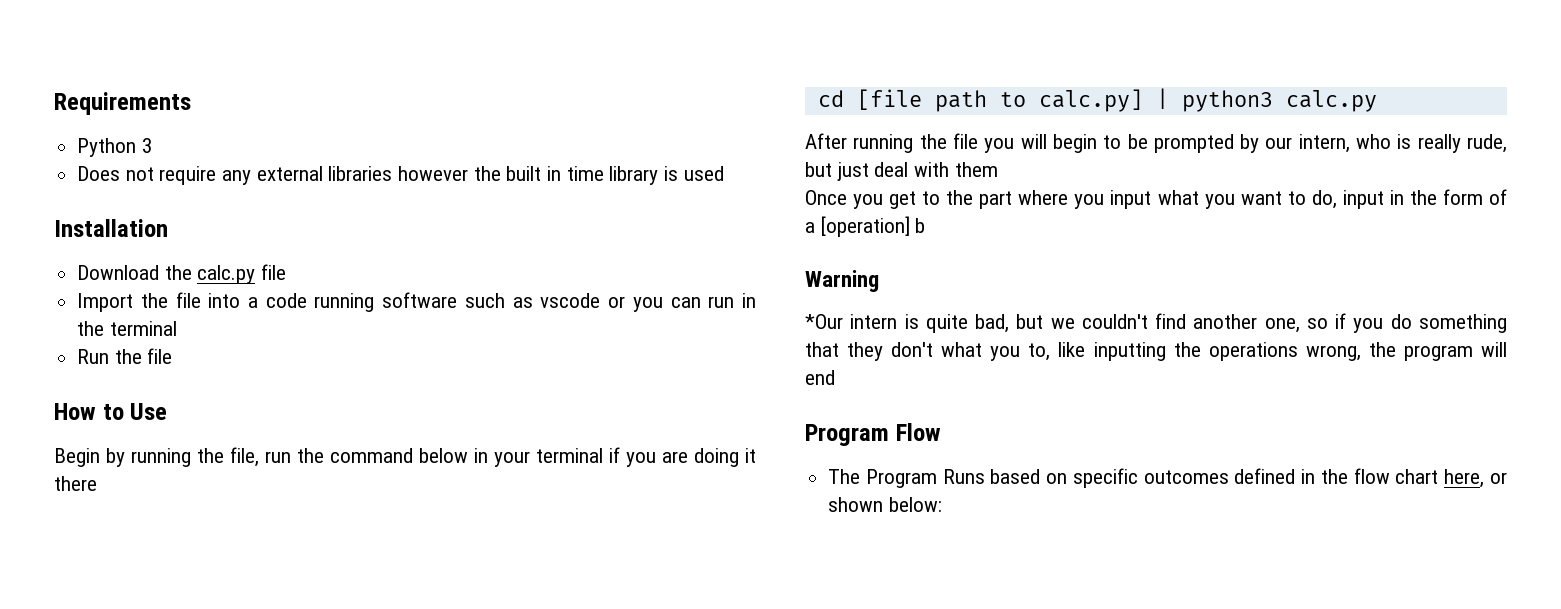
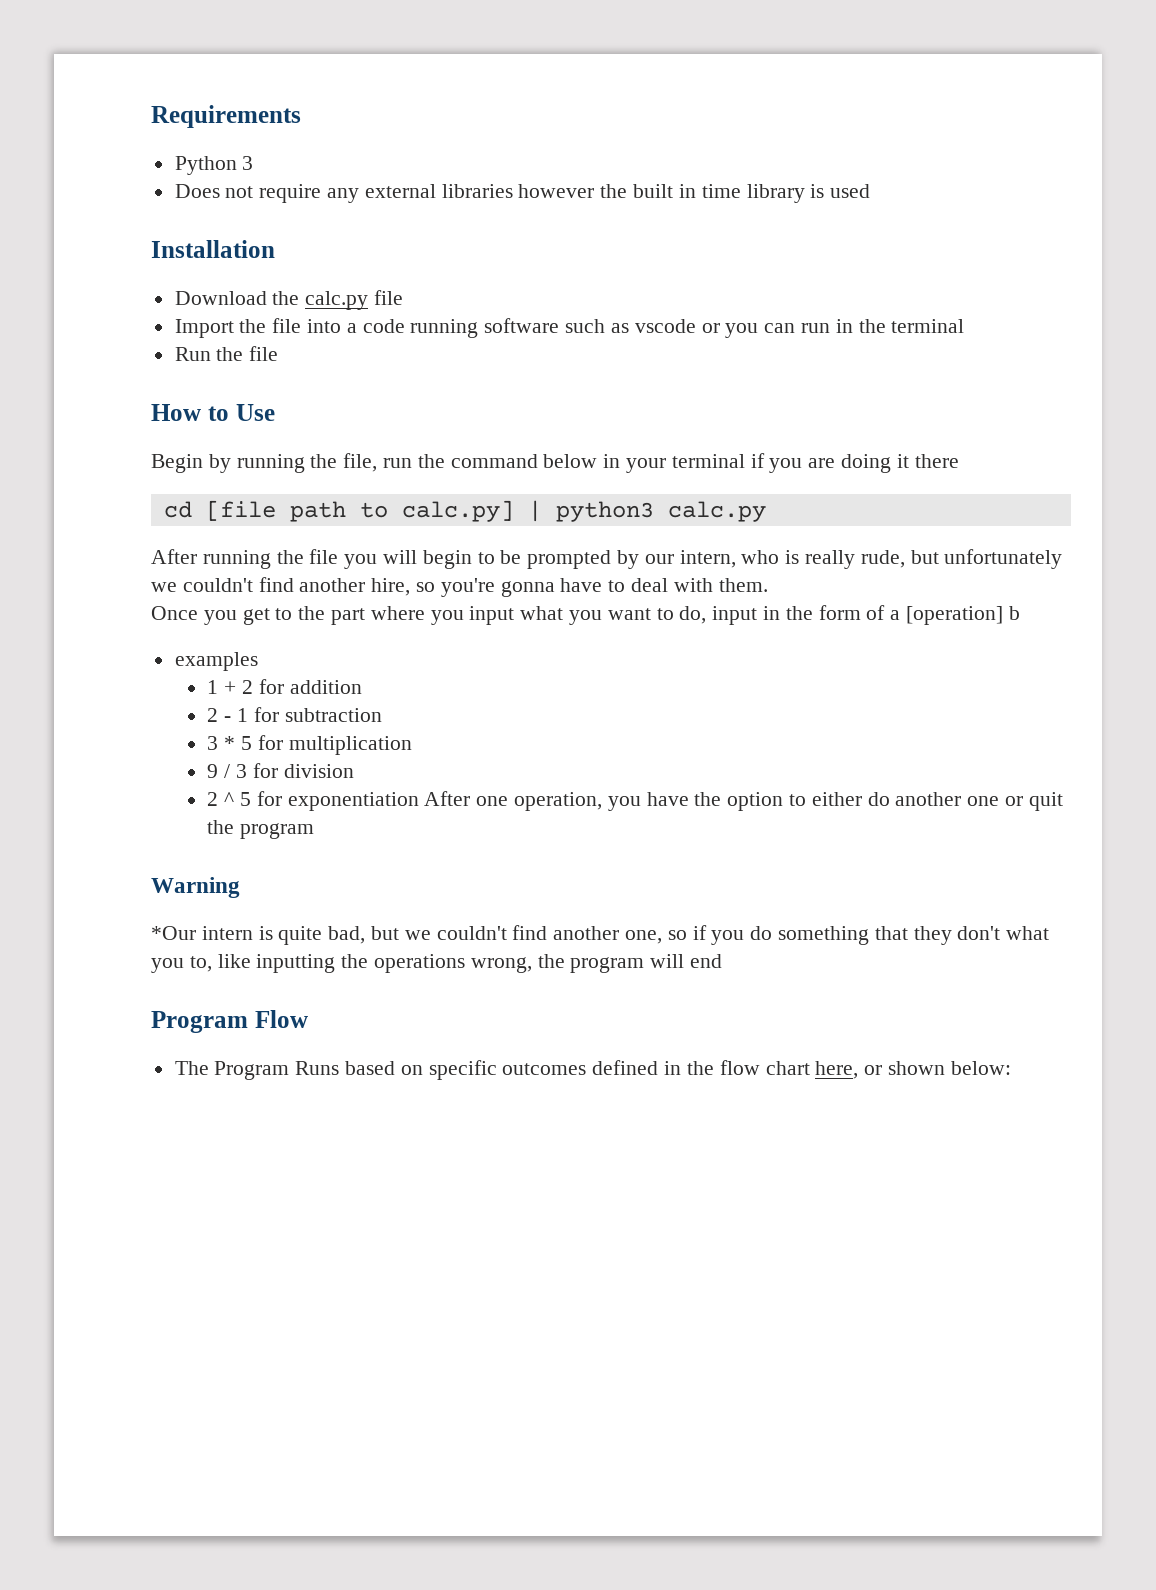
- After running the file you will begin to be prompted by our intern, who is really rude, but just deal with them
+ After running the file you will begin to be prompted by our intern, who is really rude, but unfortunately we couldn't find another hire, so you're gonna have to deal with them.
+ examples
+ 1 + 2 for addition
+ 2 - 1 for subtraction
+ 3 * 5 for multiplication
+ 9 / 3 for division
+ 2 ^ 5 for exponentiation After one operation, you have the option to either do another one or quit the program

